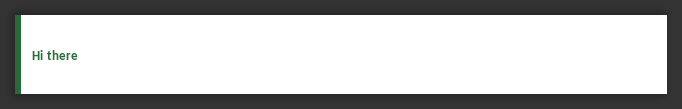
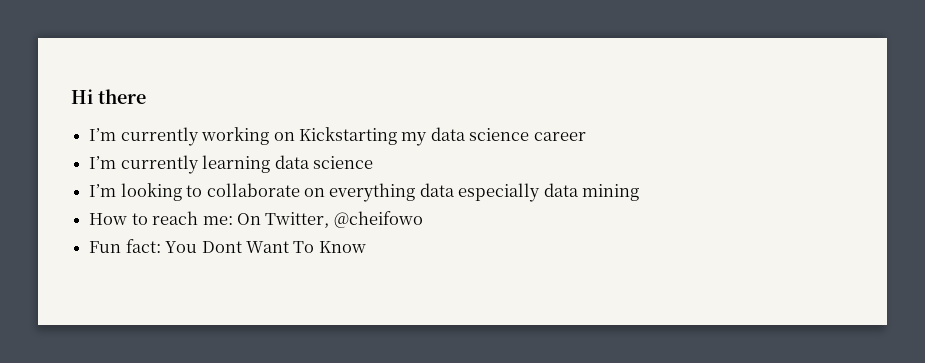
+ I’m currently working on Kickstarting my data science career
+ I’m currently learning data science
+ I’m looking to collaborate on everything data especially data mining
+ How to reach me: On Twitter, @cheifowo
+ Fun fact: You Dont Want To Know

